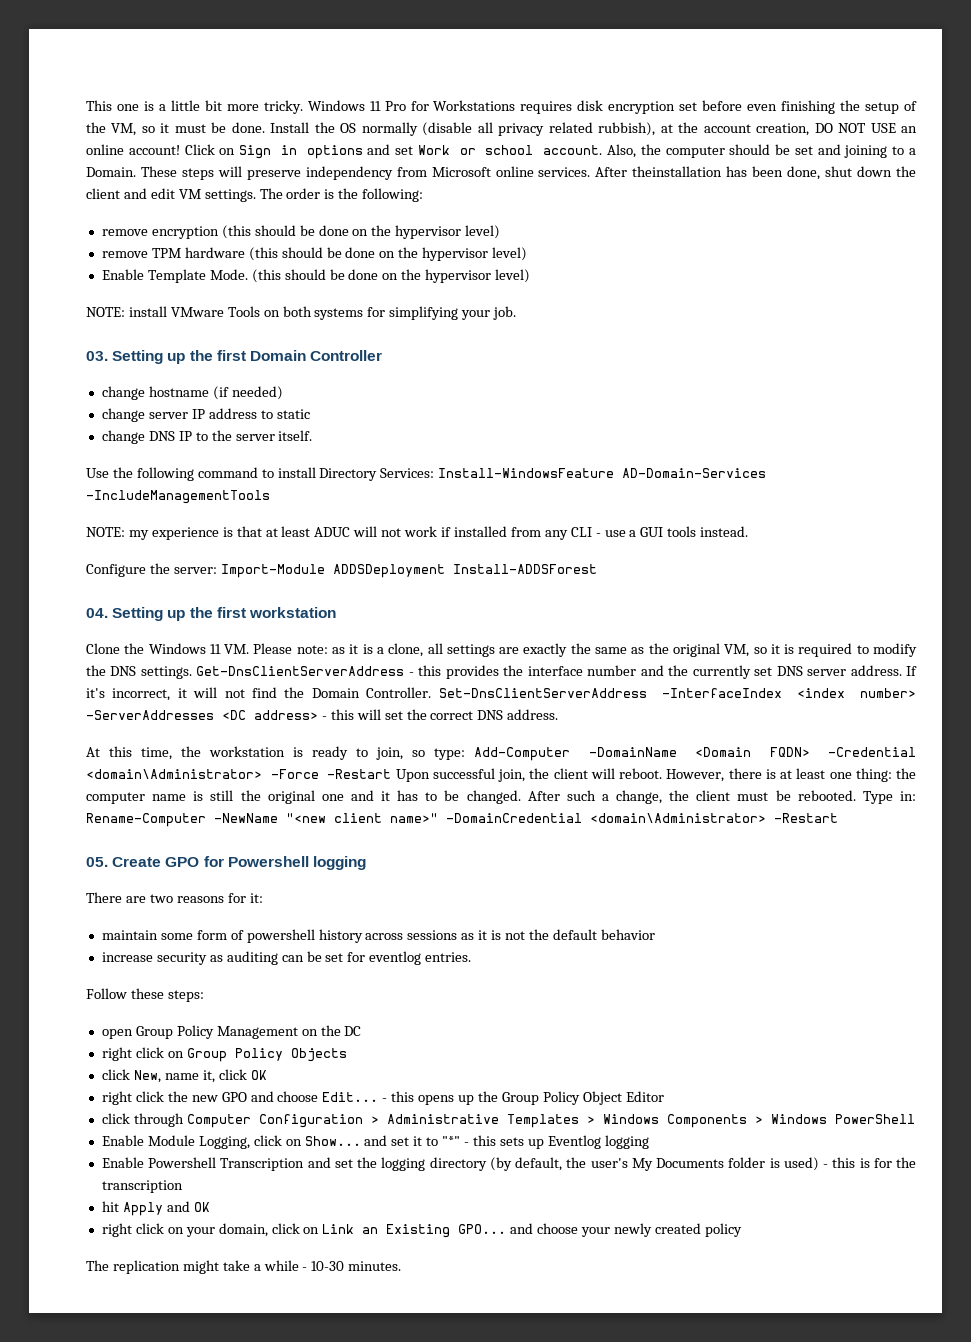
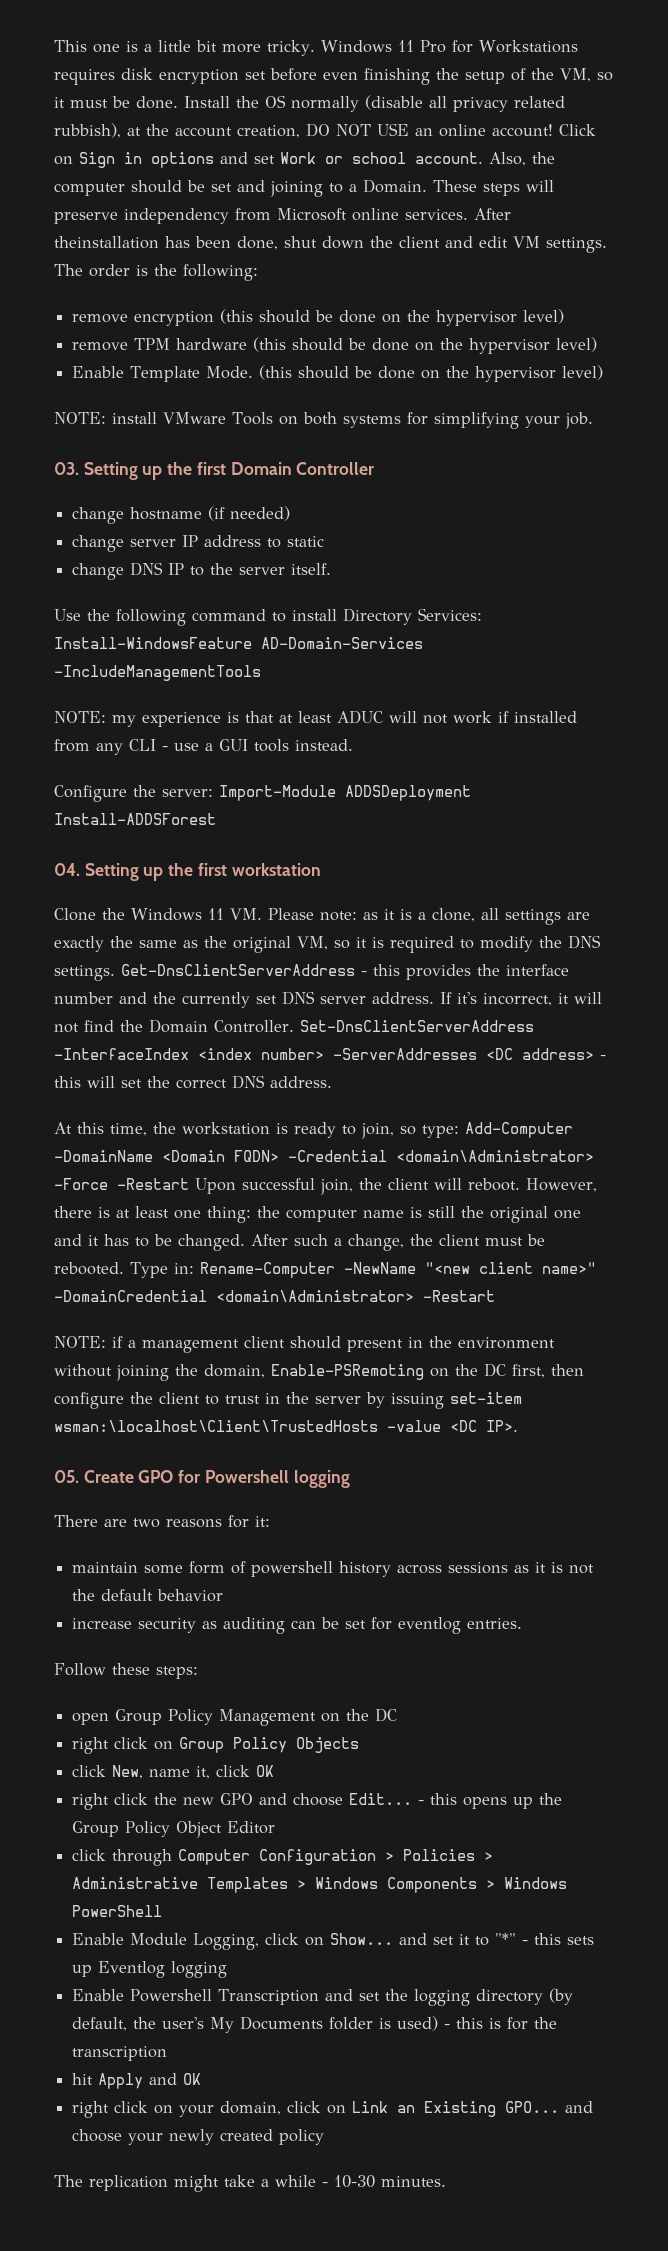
+ NOTE: if a management client should present in the environment without joining the domain, Enable-PSRemoting on the DC first, then configure the client to trust in the server by issuing set-item wsman:\localhost\Client\TrustedHosts -value <DC IP>.
- click through Computer Configuration > Administrative Templates > Windows Components > Windows PowerShell
+ click through Computer Configuration > Policies > Administrative Templates > Windows Components > Windows PowerShell

